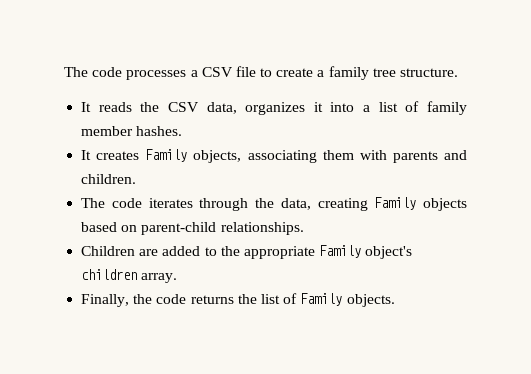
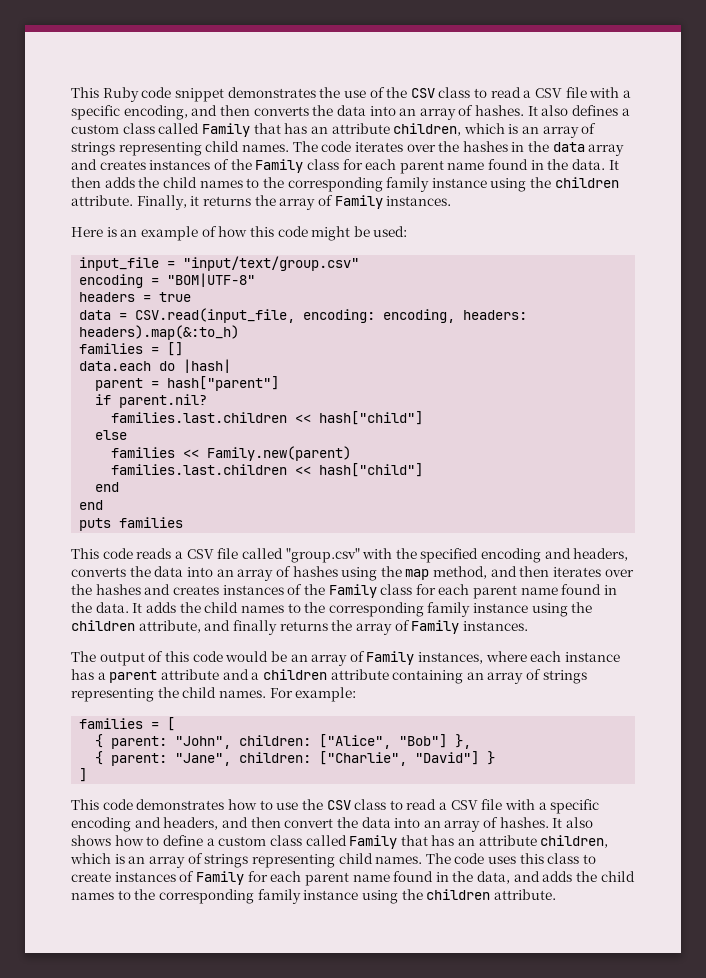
- The code processes a CSV file to create a family tree structure.
- It reads the CSV data, organizes it into a list of family member hashes.
- It creates Family objects, associating them with parents and children.
- The code iterates through the data, creating Family objects based on parent-child relationships.
- Children are added to the appropriate Family object's children array.
- Finally, the code returns the list of Family objects.
+ This Ruby code snippet demonstrates the use of the CSV class to read a CSV file with a specific encoding, and then converts the data into an array of hashes. It also defines a custom class called Family that has an attribute children, which is an array of strings representing child names. The code iterates over the hashes in the data array and creates instances of the Family class for each parent name found in the data. It then adds the child names to the corresponding family instance using the children attribute. Finally, it returns the array of Family instances.
+ Here is an example of how this code might be used:
+ input_file = "input/text/group.csv"
+ encoding = "BOM|UTF-8"
+ headers = true
+ data = CSV.read(input_file, encoding: encoding, headers: headers).map(&:to_h)
+ families = []
+ data.each do |hash|
+ parent = hash["parent"]
+ if parent.nil?
+ families.last.children << hash["child"]
+ else
+ families << Family.new(parent)
+ families.last.children << hash["child"]
+ end
+ end
+ puts families
+ This code reads a CSV file called "group.csv" with the specified encoding and headers, converts the data into an array of hashes using the map method, and then iterates over the hashes and creates instances of the Family class for each parent name found in the data. It adds the child names to the corresponding family instance using the children attribute, and finally returns the array of Family instances.
+ The output of this code would be an array of Family instances, where each instance has a parent attribute and a children attribute containing an array of strings representing the child names. For example:
+ families = [
+ { parent: "John", children: ["Alice", "Bob"] },
+ { parent: "Jane", children: ["Charlie", "David"] }
+ ]
+ This code demonstrates how to use the CSV class to read a CSV file with a specific encoding and headers, and then convert the data into an array of hashes. It also shows how to define a custom class called Family that has an attribute children, which is an array of strings representing child names. The code uses this class to create instances of Family for each parent name found in the data, and adds the child names to the corresponding family instance using the children attribute.

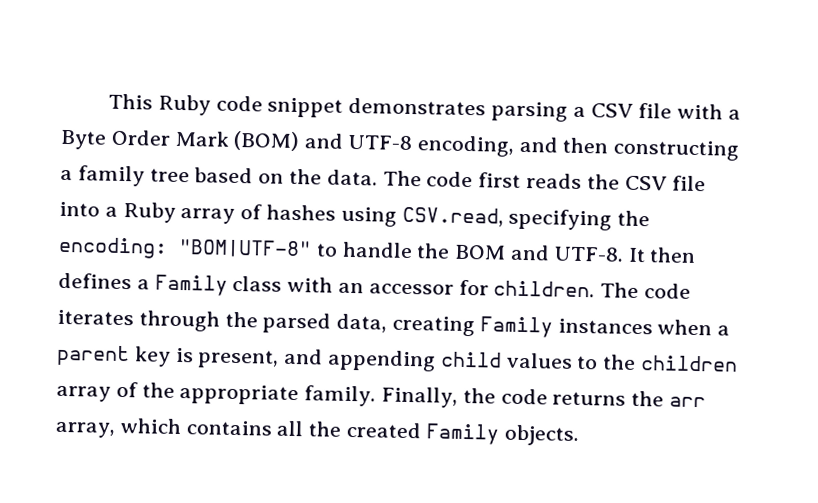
- This Ruby code snippet demonstrates the use of the CSV class to read a CSV file with a specific encoding, and then converts the data into an array of hashes. It also defines a custom class called Family that has an attribute children, which is an array of strings representing child names. The code iterates over the hashes in the data array and creates instances of the Family class for each parent name found in the data. It then adds the child names to the corresponding family instance using the children attribute. Finally, it returns the array of Family instances.
- Here is an example of how this code might be used:
- input_file = "input/text/group.csv"
- encoding = "BOM|UTF-8"
- headers = true
- data = CSV.read(input_file, encoding: encoding, headers: headers).map(&:to_h)
- families = []
- data.each do |hash|
- parent = hash["parent"]
- if parent.nil?
- families.last.children << hash["child"]
- else
- families << Family.new(parent)
- families.last.children << hash["child"]
- end
- end
- puts families
- This code reads a CSV file called "group.csv" with the specified encoding and headers, converts the data into an array of hashes using the map method, and then iterates over the hashes and creates instances of the Family class for each parent name found in the data. It adds the child names to the corresponding family instance using the children attribute, and finally returns the array of Family instances.
- The output of this code would be an array of Family instances, where each instance has a parent attribute and a children attribute containing an array of strings representing the child names. For example:
- families = [
- { parent: "John", children: ["Alice", "Bob"] },
- { parent: "Jane", children: ["Charlie", "David"] }
- ]
- This code demonstrates how to use the CSV class to read a CSV file with a specific encoding and headers, and then convert the data into an array of hashes. It also shows how to define a custom class called Family that has an attribute children, which is an array of strings representing child names. The code uses this class to create instances of Family for each parent name found in the data, and adds the child names to the corresponding family instance using the children attribute.
+ This Ruby code snippet demonstrates parsing a CSV file with a Byte Order Mark (BOM) and UTF-8 encoding, and then constructing a family tree based on the data. The code first reads the CSV file into a Ruby array of hashes using CSV.read, specifying the encoding: "BOM|UTF-8" to handle the BOM and UTF-8. It then defines a Family class with an accessor for children. The code iterates through the parsed data, creating Family instances when a parent key is present, and appending child values to the children array of the appropriate family. Finally, the code returns the arr array, which contains all the created Family objects.

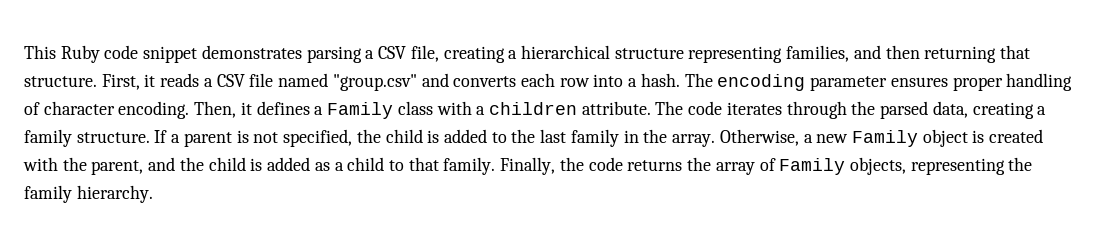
- This Ruby code snippet demonstrates parsing a CSV file with a Byte Order Mark (BOM) and UTF-8 encoding, and then constructing a family tree based on the data. The code first reads the CSV file into a Ruby array of hashes using CSV.read, specifying the encoding: "BOM|UTF-8" to handle the BOM and UTF-8. It then defines a Family class with an accessor for children.
+ This Ruby code snippet demonstrates parsing a CSV file, creating a hierarchical structure representing families, and then returning that structure. First, it reads a CSV file named "group.csv" and converts each row into a hash. The encoding parameter ensures proper handling of character encoding. Then, it defines a Family class with a children attribute.
- The code iterates through the parsed data, creating Family instances when a parent key is present, and appending child values to the children array of the appropriate family.
+ The code iterates through the parsed data, creating a family structure. If a parent is not specified, the child is added to the last family in the array. Otherwise, a new Family object is created with the parent, and the child is added as a child to that family.
- Finally, the code returns the arr array, which contains all the created Family objects.
+ Finally, the code returns the array of Family objects, representing the family hierarchy.

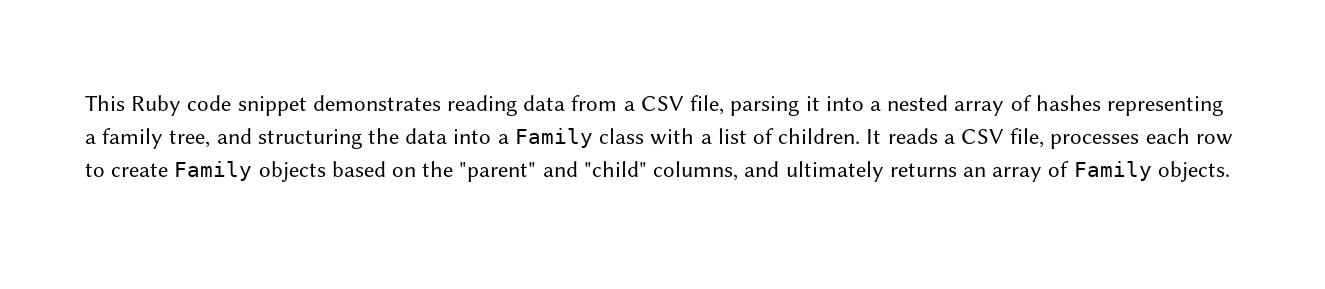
- This Ruby code snippet demonstrates parsing a CSV file, creating a hierarchical structure representing families, and then returning that structure. First, it reads a CSV file named "group.csv" and converts each row into a hash. The encoding parameter ensures proper handling of character encoding. Then, it defines a Family class with a children attribute. The code iterates through the parsed data, creating a family structure. If a parent is not specified, the child is added to the last family in the array. Otherwise, a new Family object is created with the parent, and the child is added as a child to that family. Finally, the code returns the array of Family objects, representing the family hierarchy.
+ This Ruby code snippet demonstrates reading data from a CSV file, parsing it into a nested array of hashes representing a family tree, and structuring the data into a Family class with a list of children. It reads a CSV file, processes each row to create Family objects based on the "parent" and "child" columns, and ultimately returns an array of Family objects.

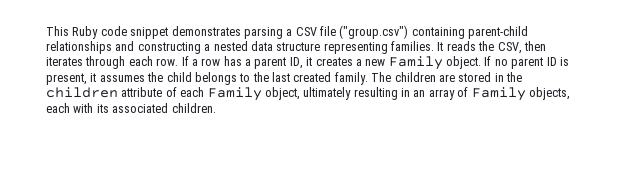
- This Ruby code snippet demonstrates reading data from a CSV file, parsing it into a nested array of hashes representing a family tree, and structuring the data into a Family class with a list of children. It reads a CSV file, processes each row to create Family objects based on the "parent" and "child" columns, and ultimately returns an array of Family objects.
+ This Ruby code snippet demonstrates parsing a CSV file ("group.csv") containing parent-child relationships and constructing a nested data structure representing families. It reads the CSV, then iterates through each row. If a row has a parent ID, it creates a new Family object. If no parent ID is present, it assumes the child belongs to the last created family. The children are stored in the children attribute of each Family object, ultimately resulting in an array of Family objects, each with its associated children.

